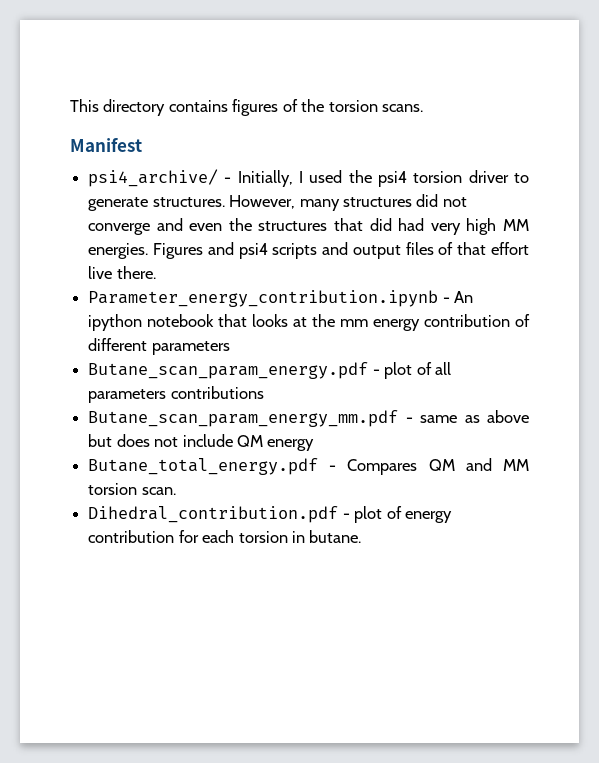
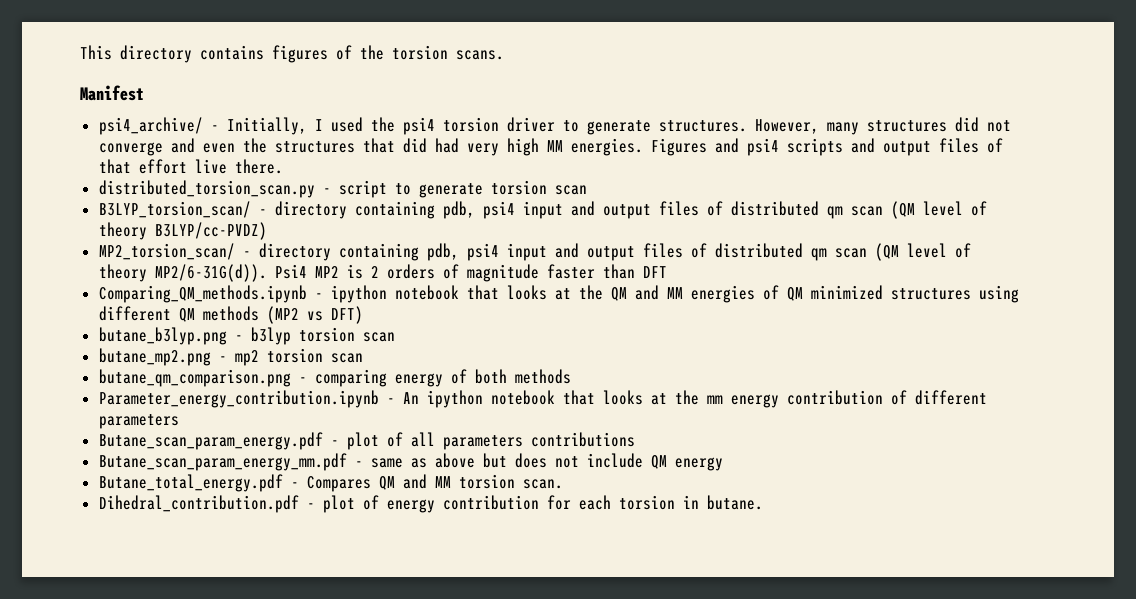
+ distributed_torsion_scan.py - script to generate torsion scan
+ B3LYP_torsion_scan/ - directory containing pdb, psi4 input and output files of distributed qm scan (QM level of theory B3LYP/cc-PVDZ)
+ MP2_torsion_scan/ - directory containing pdb, psi4 input and output files of distributed qm scan (QM level of theory MP2/6-31G(d)). Psi4 MP2 is 2 orders of magnitude faster than DFT
+ Comparing_QM_methods.ipynb - ipython notebook that looks at the QM and MM energies of QM minimized structures using different QM methods (MP2 vs DFT)
+ butane_b3lyp.png - b3lyp torsion scan
+ butane_mp2.png - mp2 torsion scan
+ butane_qm_comparison.png - comparing energy of both methods

